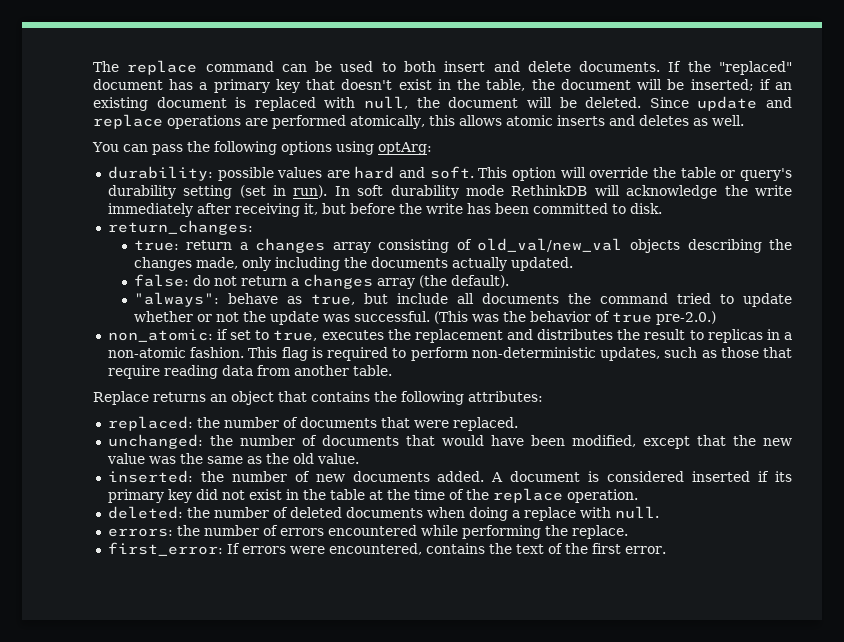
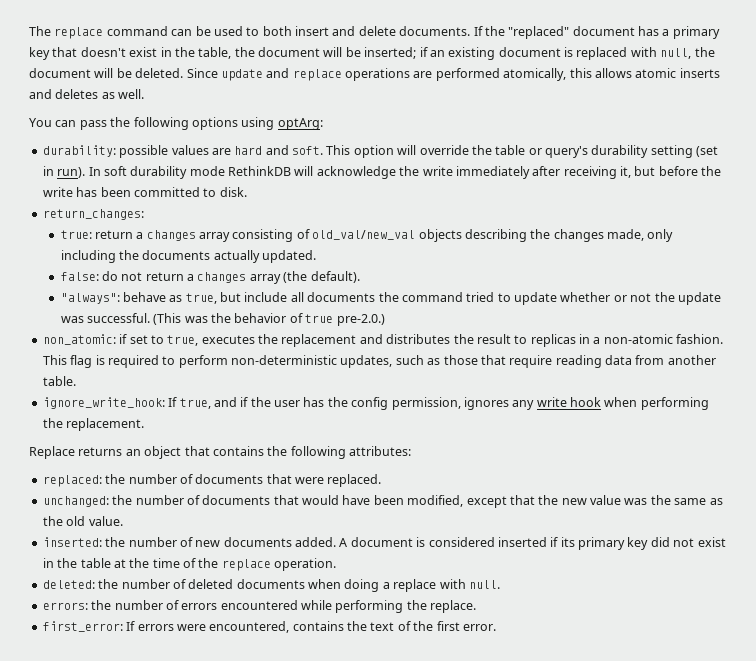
+ ignore_write_hook: If true, and if the user has the config permission, ignores any write hook when performing the replacement.

